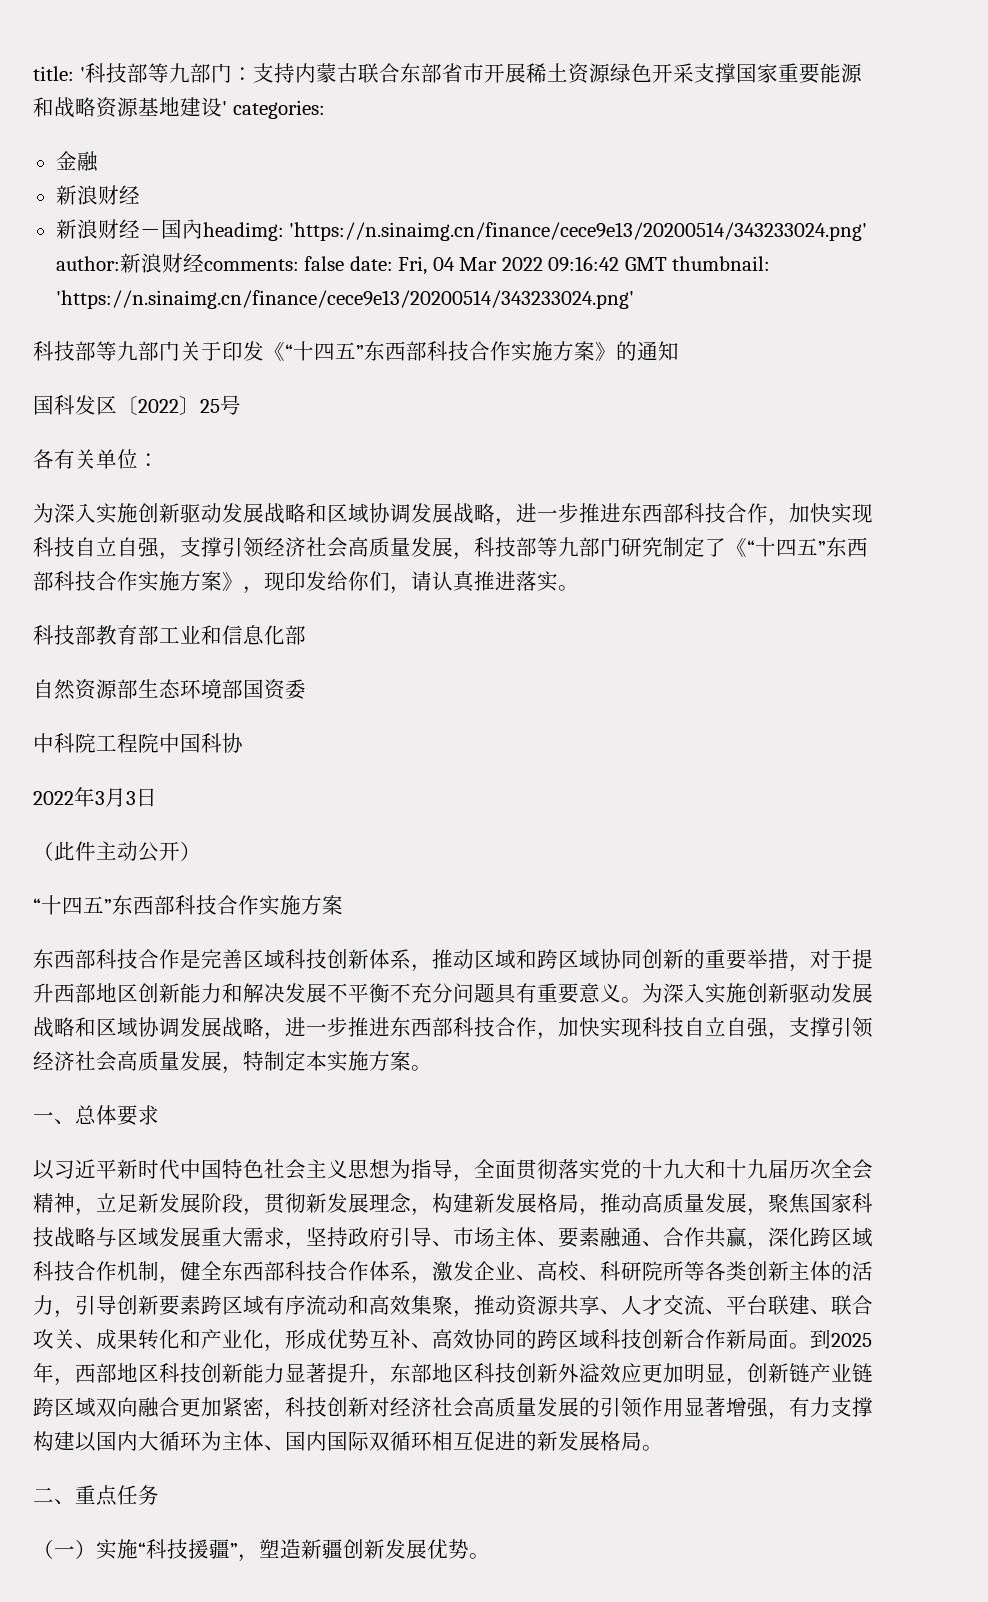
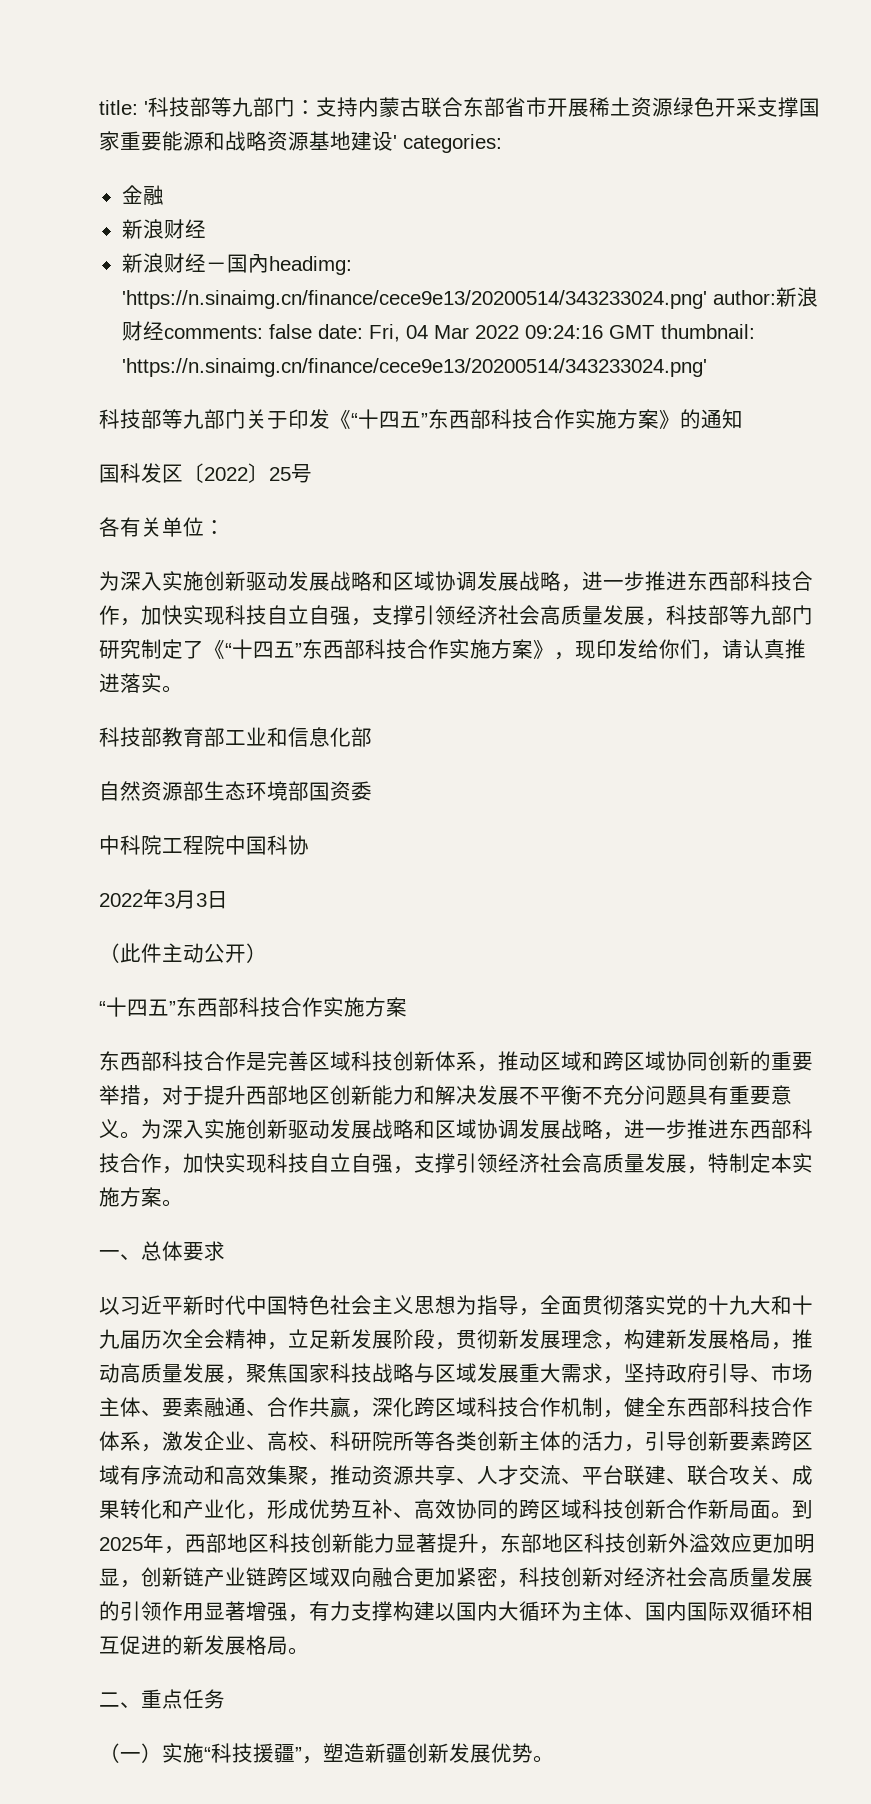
- 新浪财经－国內headimg: 'https://n.sinaimg.cn/finance/cece9e13/20200514/343233024.png' author:新浪财经comments: false date: Fri, 04 Mar 2022 09:16:42 GMT thumbnail: 'https://n.sinaimg.cn/finance/cece9e13/20200514/343233024.png'
+ 新浪财经－国內headimg: 'https://n.sinaimg.cn/finance/cece9e13/20200514/343233024.png' author:新浪财经comments: false date: Fri, 04 Mar 2022 09:24:16 GMT thumbnail: 'https://n.sinaimg.cn/finance/cece9e13/20200514/343233024.png'

